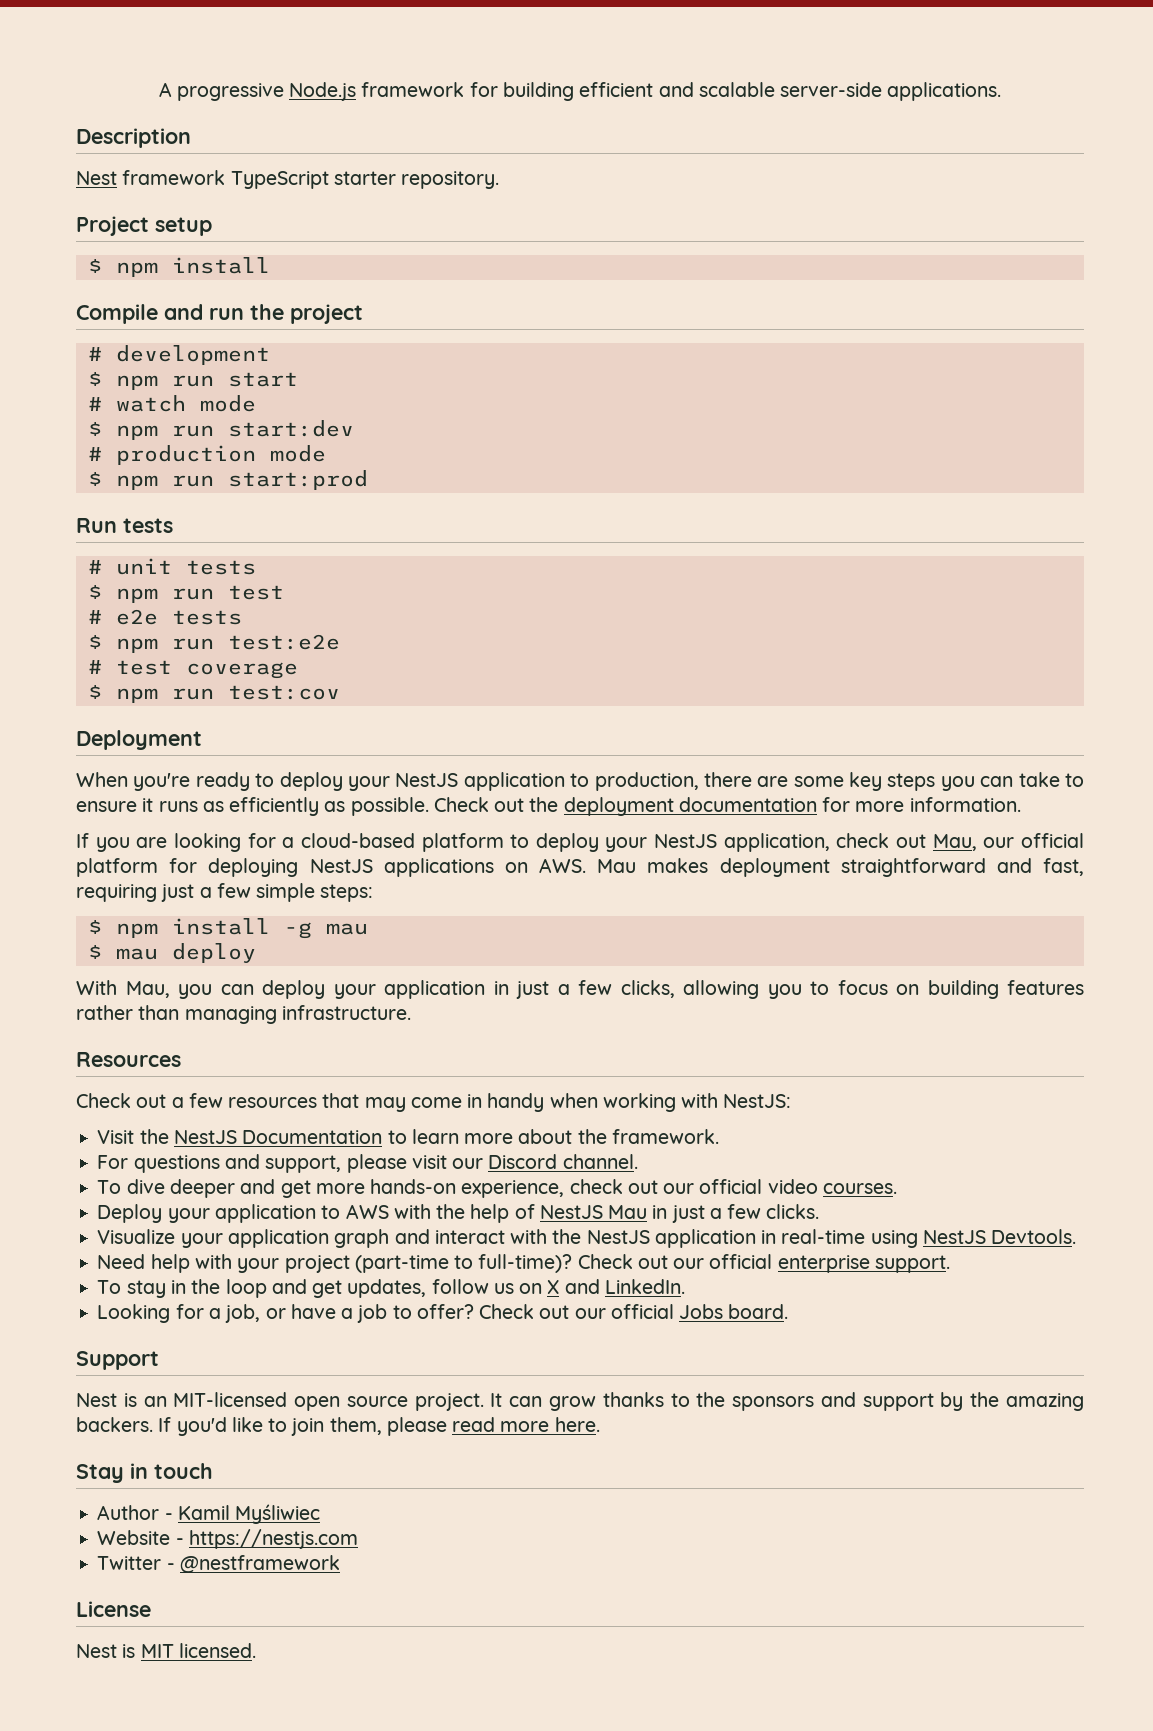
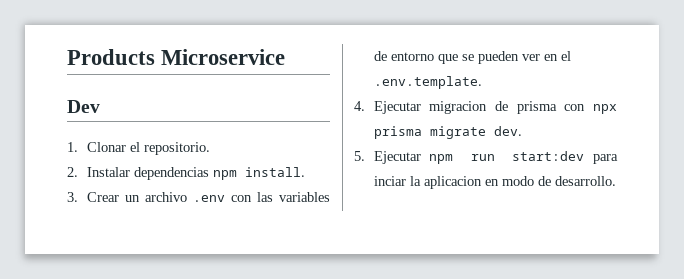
- A progressive Node.js framework for building efficient and scalable server-side applications.
- Description
- Nest framework TypeScript starter repository.
- Project setup
- $ npm install
- Compile and run the project
- # development
- $ npm run start
- # watch mode
- $ npm run start:dev
- # production mode
- $ npm run start:prod
- Run tests
- # unit tests
- $ npm run test
- # e2e tests
- $ npm run test:e2e
- # test coverage
- $ npm run test:cov
- Deployment
- When you're ready to deploy your NestJS application to production, there are some key steps you can take to ensure it runs as efficiently as possible. Check out the deployment documentation for more information.
- If you are looking for a cloud-based platform to deploy your NestJS application, check out Mau, our official platform for deploying NestJS applications on AWS. Mau makes deployment straightforward and fast, requiring just a few simple steps:
- $ npm install -g mau
- $ mau deploy
- With Mau, you can deploy your application in just a few clicks, allowing you to focus on building features rather than managing infrastructure.
- Resources
- Check out a few resources that may come in handy when working with NestJS:
- Visit the NestJS Documentation to learn more about the framework.
- For questions and support, please visit our Discord channel.
- To dive deeper and get more hands-on experience, check out our official video courses.
- Deploy your application to AWS with the help of NestJS Mau in just a few clicks.
- Visualize your application graph and interact with the NestJS application in real-time using NestJS Devtools.
- Need help with your project (part-time to full-time)? Check out our official enterprise support.
- To stay in the loop and get updates, follow us on X and LinkedIn.
- Looking for a job, or have a job to offer? Check out our official Jobs board.
- Support
- Nest is an MIT-licensed open source project. It can grow thanks to the sponsors and support by the amazing backers. If you'd like to join them, please read more here.
- Stay in touch
- Author - Kamil Myśliwiec
- Website - https://nestjs.com
- Twitter - @nestframework
- License
- Nest is MIT licensed.
+ Products Microservice
+ Dev
+ 1. Clonar el repositorio.
+ 2. Instalar dependencias npm install.
+ 3. Crear un archivo .env con las variables de entorno que se pueden ver en el .env.template.
+ 4. Ejecutar migracion de prisma con npx prisma migrate dev.
+ 5. Ejecutar npm run start:dev para inciar la aplicacion en modo de desarrollo.

